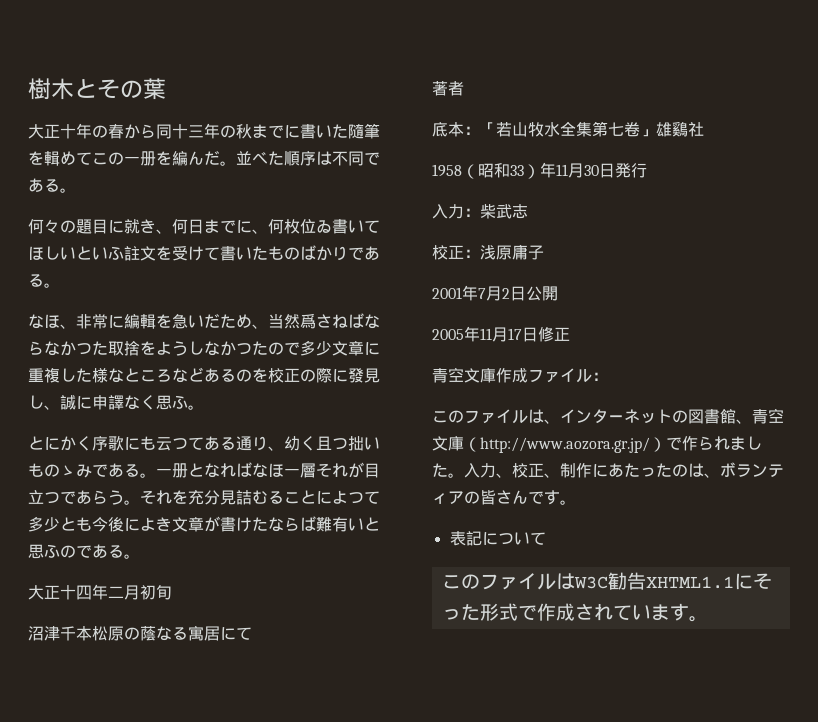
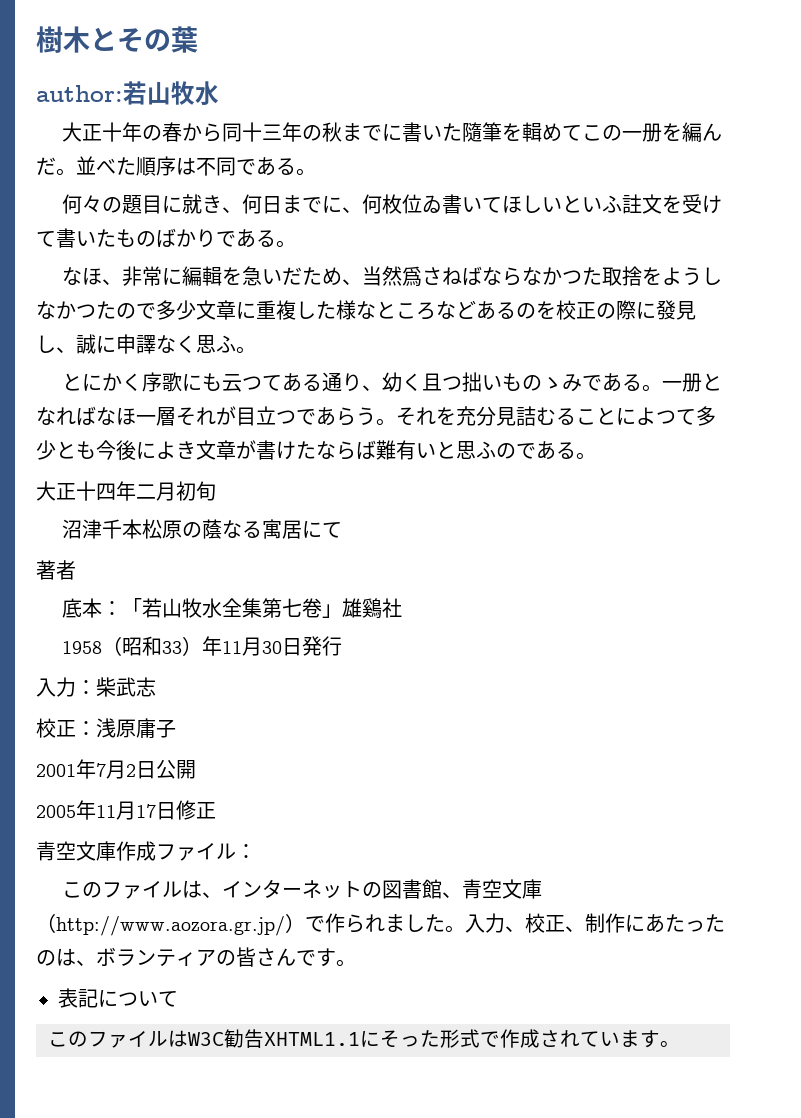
+ author:若山牧水

